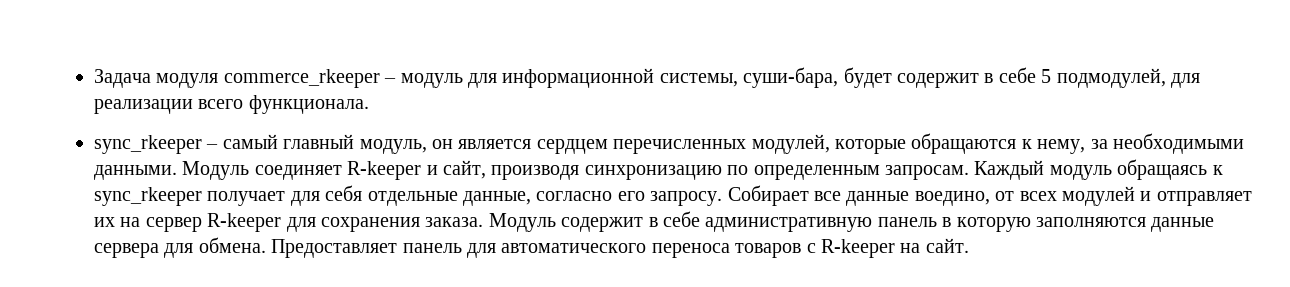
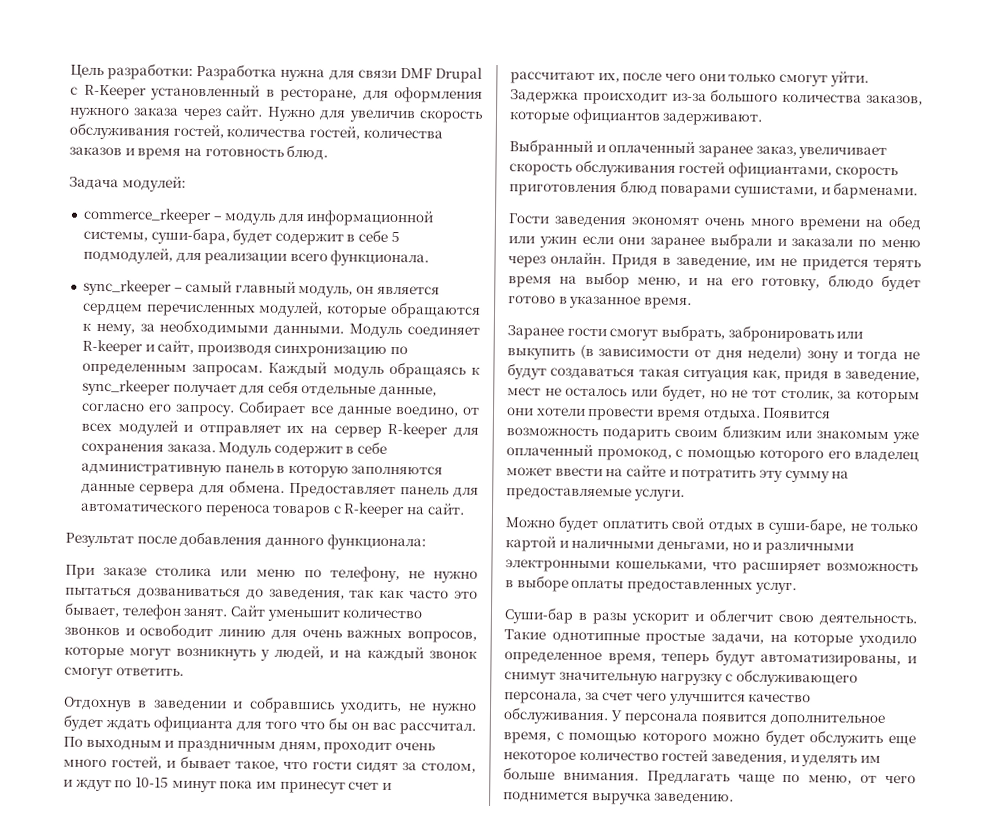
- Задача модуля commerce_rkeeper – модуль для информационной системы, суши-бара, будет содержит в себе 5 подмодулей, для реализации всего функционала.
+ Цель разработки: Разработка нужна для связи DMF Drupal с R-Keeper установленный в ресторане, для оформления нужного заказа через сайт. Нужно для увеличив скорость обслуживания гостей, количества гостей, количества заказов и время на готовность блюд.
+ Задача модулей:
+ commerce_rkeeper – модуль для информационной системы, суши-бара, будет содержит в себе 5 подмодулей, для реализации всего функционала.
+ Результат после добавления данного функционала:
+ При заказе столика или меню по телефону, не нужно пытаться дозваниваться до заведения, так как часто это бывает, телефон занят. Сайт уменьшит количество звонков и освободит линию для очень важных вопросов, которые могут возникнуть у людей, и на каждый звонок смогут ответить.
+ Отдохнув в заведении и собравшись уходить, не нужно будет ждать официанта для того что бы он вас рассчитал. По выходным и праздничным дням, проходит очень много гостей, и бывает такое, что гости сидят за столом, и ждут по 10-15 минут пока им принесут счет и рассчитают их, после чего они только смогут уйти. Задержка происходит из-за большого количества заказов, которые официантов задерживают.
+ Выбранный и оплаченный заранее заказ, увеличивает скорость обслуживания гостей официантами, скорость приготовления блюд поварами сушистами, и барменами.
+ Гости заведения экономят очень много времени на обед или ужин если они заранее выбрали и заказали по меню через онлайн. Придя в заведение, им не придется терять время на выбор меню, и на его готовку, блюдо будет готово в указанное время.
+ Заранее гости смогут выбрать, забронировать или выкупить (в зависимости от дня недели) зону и тогда не будут создаваться такая ситуация как, придя в заведение, мест не осталось или будет, но не тот столик, за которым они хотели провести время отдыха. Появится возможность подарить своим близким или знакомым уже оплаченный промокод, с помощью которого его владелец может ввести на сайте и потратить эту сумму на предоставляемые услуги.
+ Можно будет оплатить свой отдых в суши-баре, не только картой и наличными деньгами, но и различными электронными кошельками, что расширяет возможность в выборе оплаты предоставленных услуг.
+ Суши-бар в разы ускорит и облегчит свою деятельность. Такие однотипные простые задачи, на которые уходило определенное время, теперь будут автоматизированы, и снимут значительную нагрузку с обслуживающего персонала, за счет чего улучшится качество обслуживания. У персонала появится дополнительное время, с помощью которого можно будет обслужить еще некоторое количество гостей заведения, и уделять им больше внимания. Предлагать чаще по меню, от чего поднимется выручка заведению.

